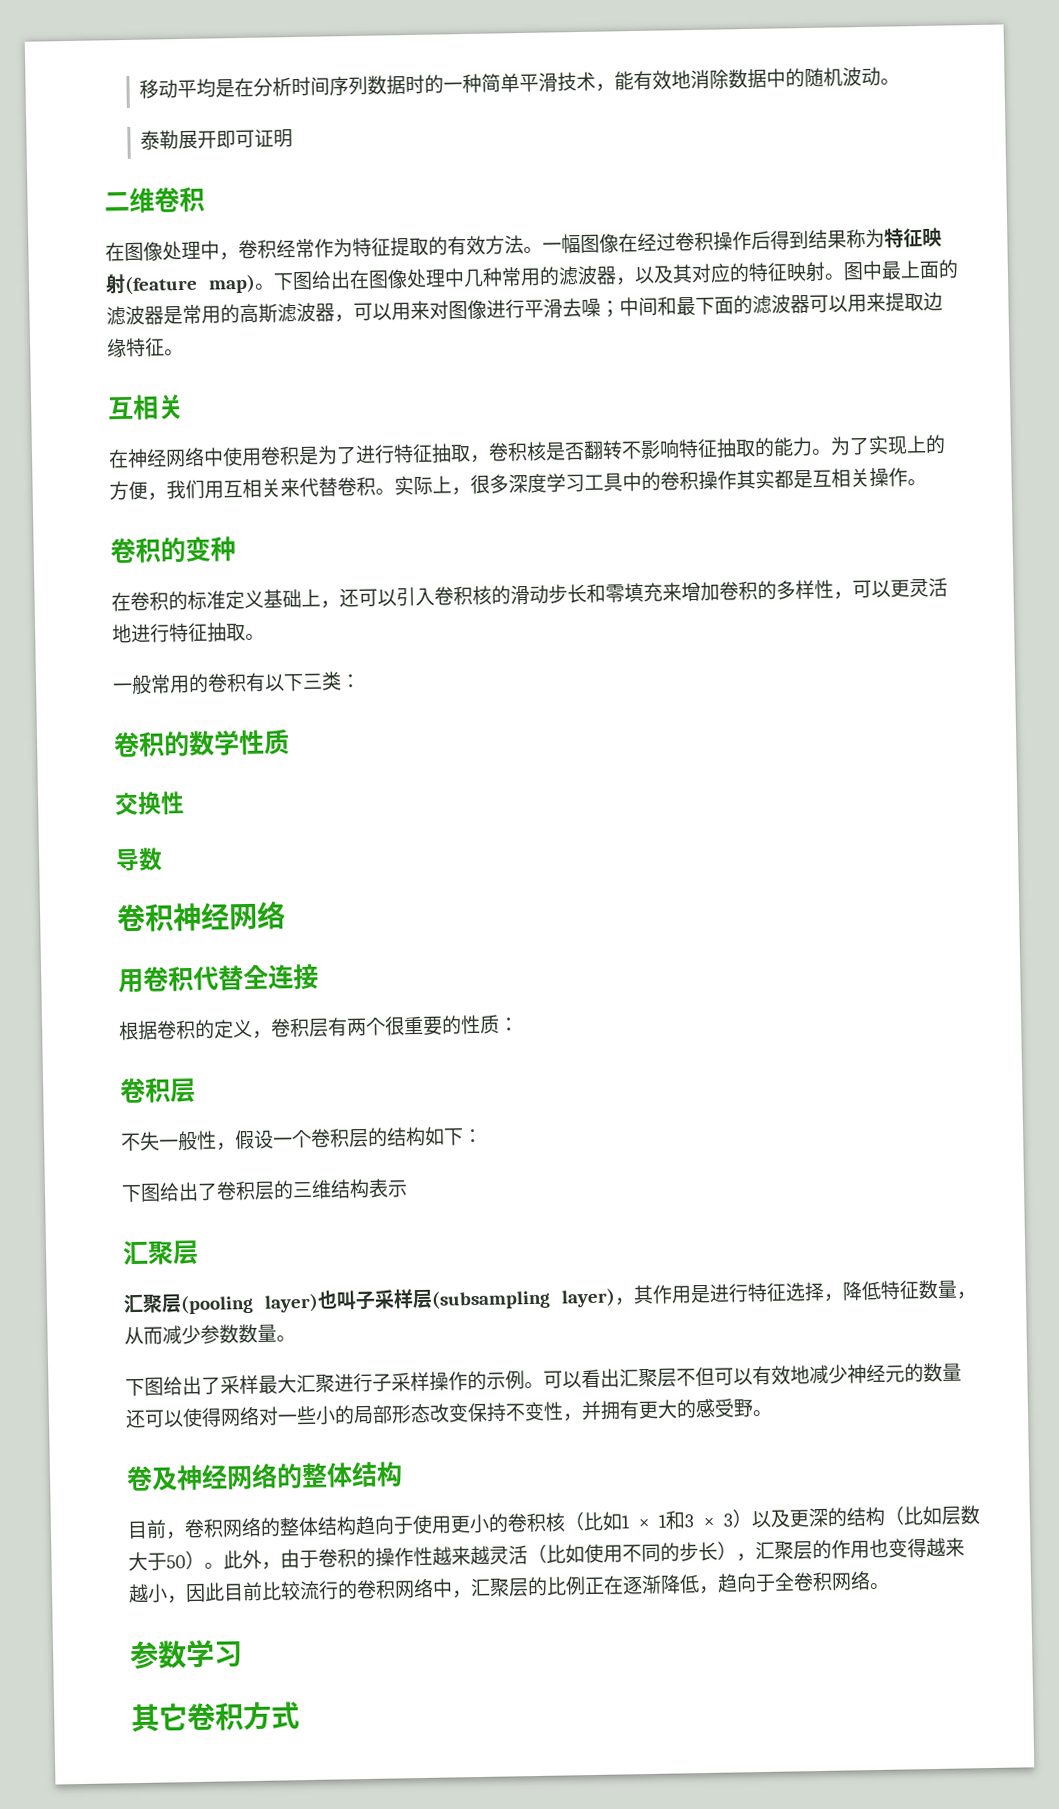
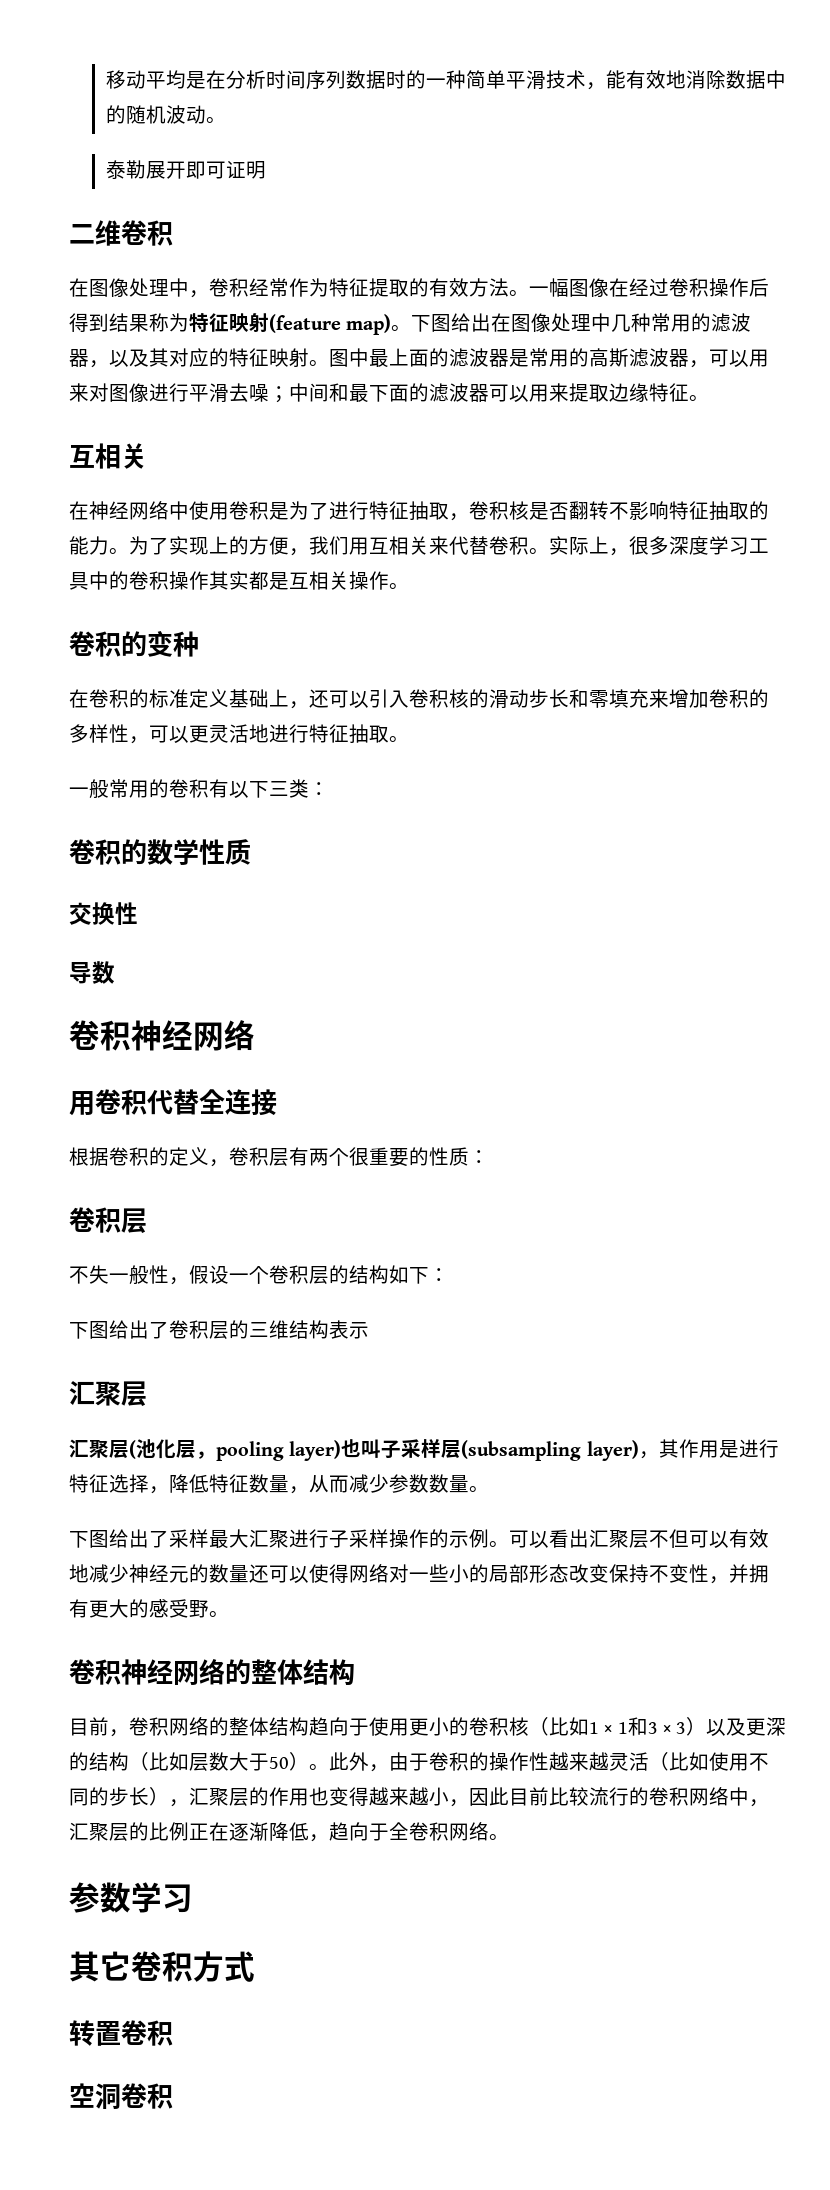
- 汇聚层(pooling layer)也叫子采样层(subsampling layer)，其作用是进行特征选择，降低特征数量，从而减少参数数量。
+ 汇聚层(池化层，pooling layer)也叫子采样层(subsampling layer)，其作用是进行特征选择，降低特征数量，从而减少参数数量。
- 卷及神经网络的整体结构
+ 卷积神经网络的整体结构
+ 转置卷积
+ 空洞卷积

